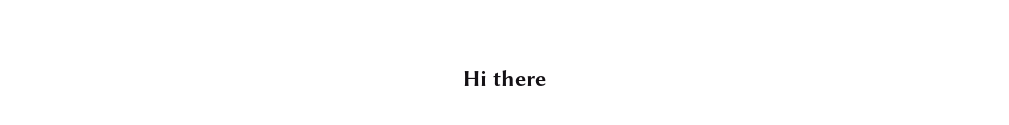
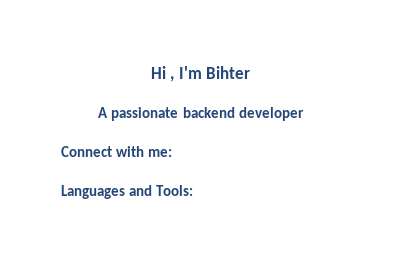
- Hi there
+ Hi , I'm Bihter
+ A passionate backend developer
+ Connect with me:
+ Languages and Tools:

